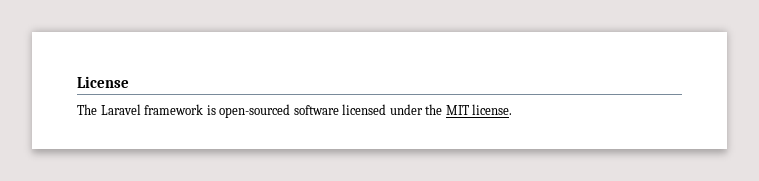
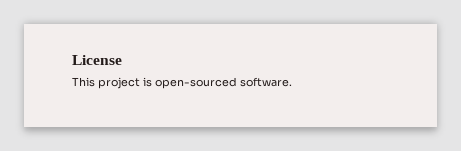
- The Laravel framework is open-sourced software licensed under the MIT license.
+ This project is open-sourced software.

